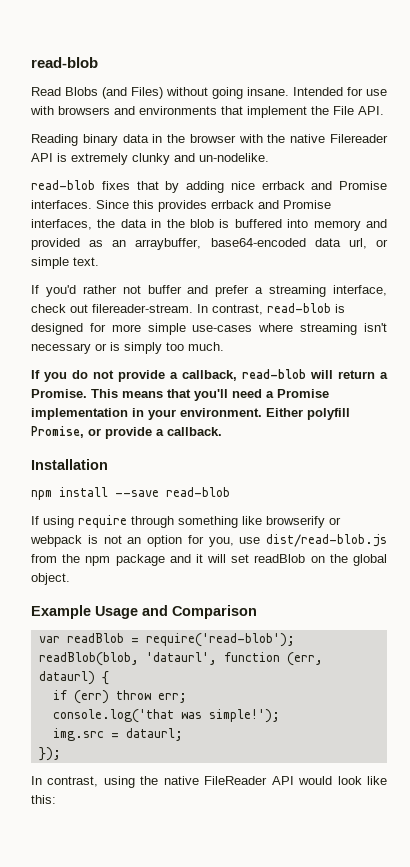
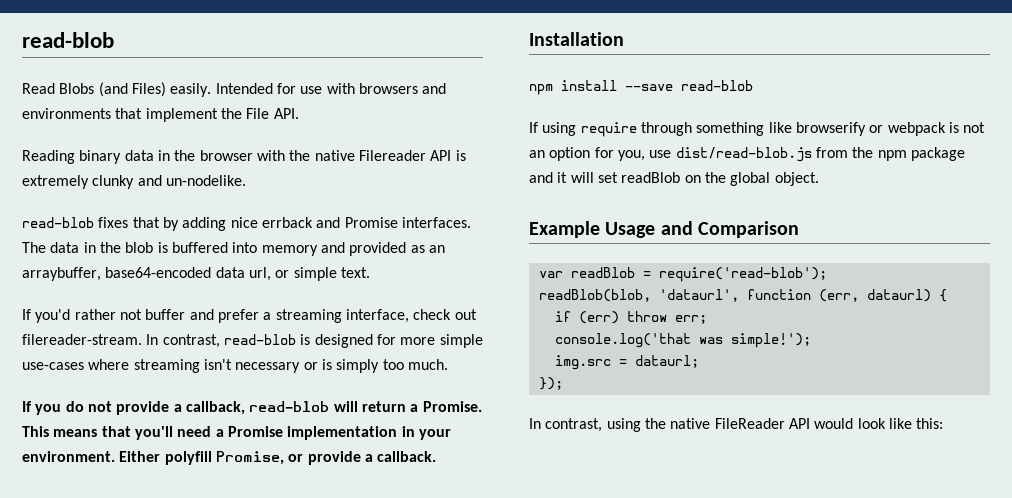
- Read Blobs (and Files) without going insane.
+ Read Blobs (and Files) easily.
- Since this provides errback and Promise interfaces, the data in the blob is buffered into memory and provided as an arraybuffer, base64-encoded data url, or simple text.
+ The data in the blob is buffered into memory and provided as an arraybuffer, base64-encoded data url, or simple text.

